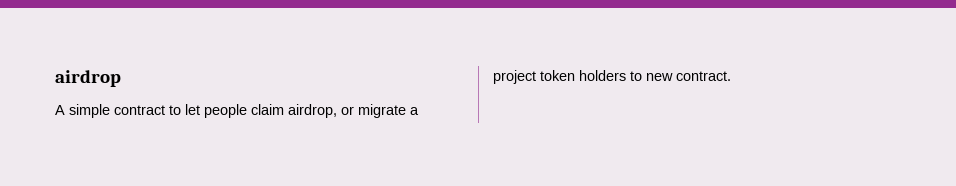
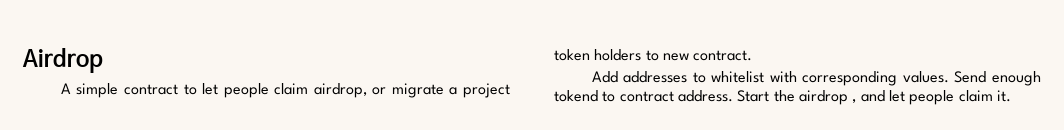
- airdrop
+ Airdrop
+ Add addresses to whitelist with corresponding values. Send enough tokend to contract address. Start the airdrop , and let people claim it.

